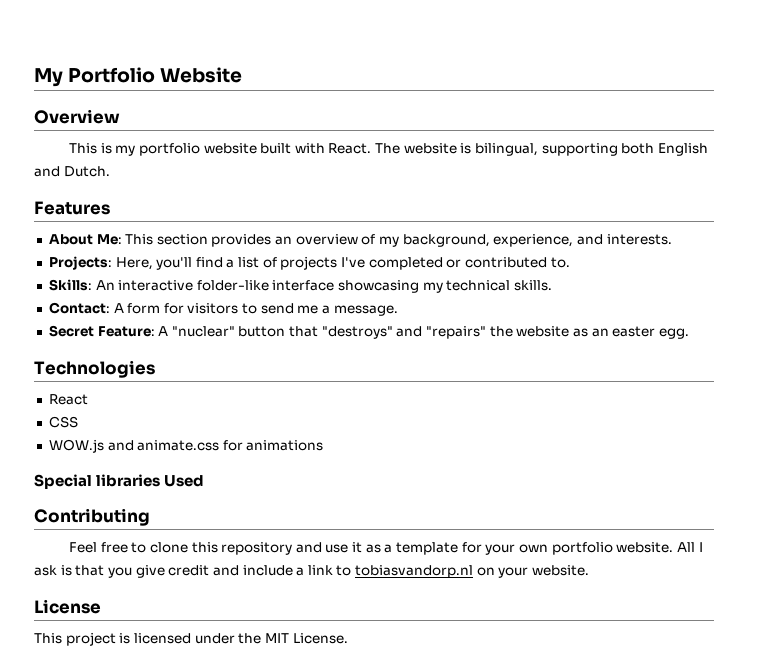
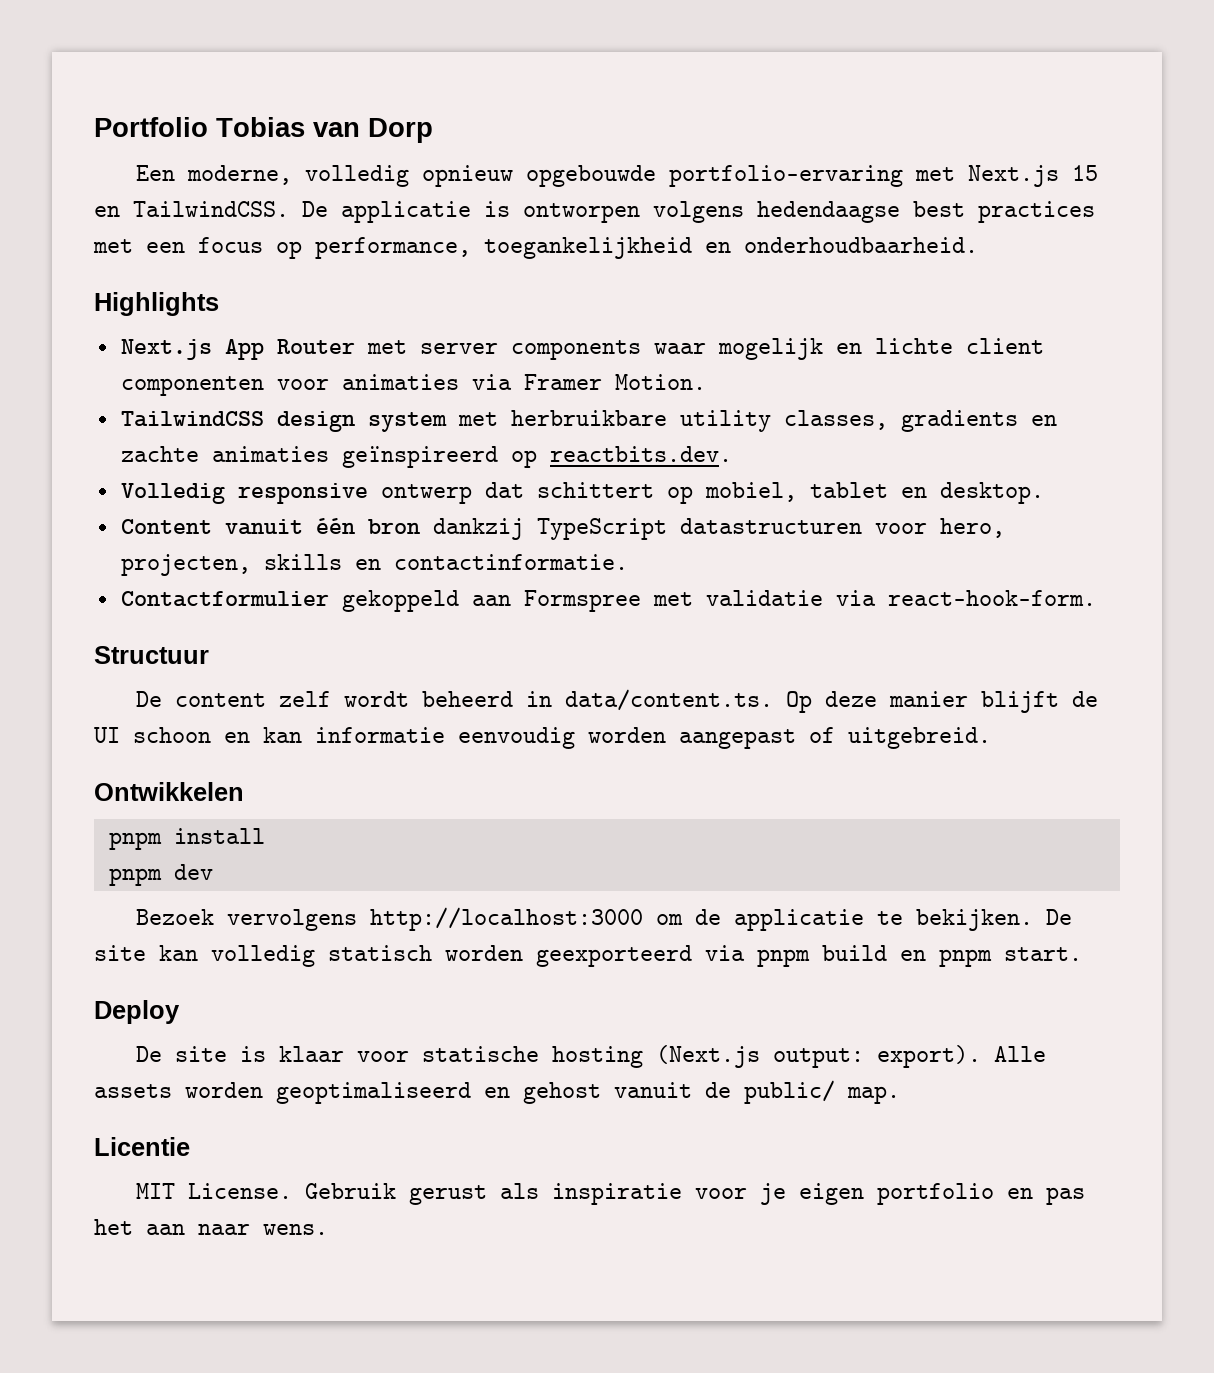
- My Portfolio Website
- Overview
- This is my portfolio website built with React. The website is bilingual, supporting both English and Dutch.
- Features
- About Me: This section provides an overview of my background, experience, and interests.
- Projects: Here, you'll find a list of projects I've completed or contributed to.
- Skills: An interactive folder-like interface showcasing my technical skills.
- Contact: A form for visitors to send me a message.
- Secret Feature: A "nuclear" button that "destroys" and "repairs" the website as an easter egg.
- Technologies
- React
- CSS
- WOW.js and animate.css for animations
- Special libraries Used
- Contributing
- Feel free to clone this repository and use it as a template for your own portfolio website. All I ask is that you give credit and include a link to tobiasvandorp.nl on your website.
- License
- This project is licensed under the MIT License.
+ Portfolio Tobias van Dorp
+ Een moderne, volledig opnieuw opgebouwde portfolio-ervaring met Next.js 15 en TailwindCSS. De applicatie is ontworpen volgens hedendaagse best practices met een focus op performance, toegankelijkheid en onderhoudbaarheid.
+ Highlights
+ Next.js App Router met server components waar mogelijk en lichte client componenten voor animaties via Framer Motion.
+ TailwindCSS design system met herbruikbare utility classes, gradients en zachte animaties geïnspireerd op reactbits.dev.
+ Volledig responsive ontwerp dat schittert op mobiel, tablet en desktop.
+ Content vanuit één bron dankzij TypeScript datastructuren voor hero, projecten, skills en contactinformatie.
+ Contactformulier gekoppeld aan Formspree met validatie via react-hook-form.
+ Structuur
+ De content zelf wordt beheerd in data/content.ts. Op deze manier blijft de UI schoon en kan informatie eenvoudig worden aangepast of uitgebreid.
+ Ontwikkelen
+ pnpm install
+ pnpm dev
+ Bezoek vervolgens http://localhost:3000 om de applicatie te bekijken. De site kan volledig statisch worden geexporteerd via pnpm build en pnpm start.
+ Deploy
+ De site is klaar voor statische hosting (Next.js output: export). Alle assets worden geoptimaliseerd en gehost vanuit de public/ map.
+ Licentie
+ MIT License. Gebruik gerust als inspiratie voor je eigen portfolio en pas het aan naar wens.

